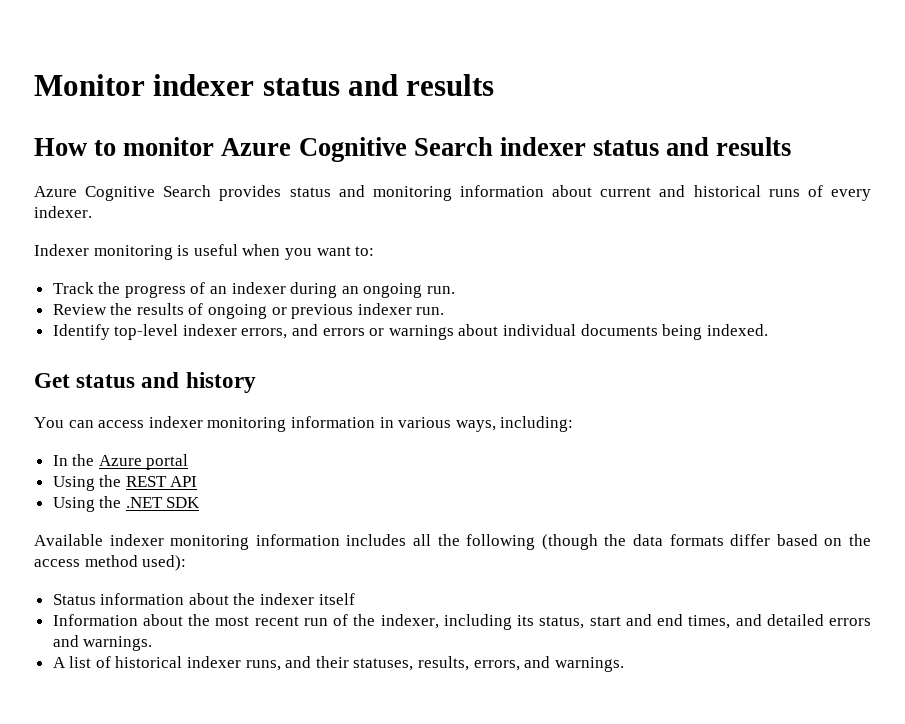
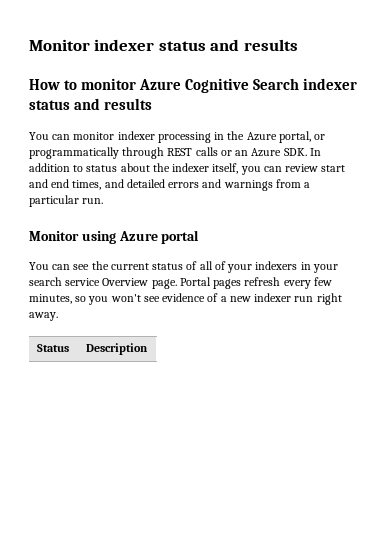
- Azure Cognitive Search provides status and monitoring information about current and historical runs of every indexer.
- Indexer monitoring is useful when you want to:
- Track the progress of an indexer during an ongoing run.
- Review the results of ongoing or previous indexer run.
- Identify top-level indexer errors, and errors or warnings about individual documents being indexed.
- Get status and history
- You can access indexer monitoring information in various ways, including:
- In the Azure portal
- Using the REST API
- Using the .NET SDK
- Available indexer monitoring information includes all the following (though the data formats differ based on the access method used):
- Status information about the indexer itself
- Information about the most recent run of the indexer, including its status, start and end times, and detailed errors and warnings.
- A list of historical indexer runs, and their statuses, results, errors, and warnings.
+ You can monitor indexer processing in the Azure portal, or programmatically through REST calls or an Azure SDK. In addition to status about the indexer itself, you can review start and end times, and detailed errors and warnings from a particular run.
+ Monitor using Azure portal
+ You can see the current status of all of your indexers in your search service Overview page. Portal pages refresh every few minutes, so you won't see evidence of a new indexer run right away.
+ Status | Description

